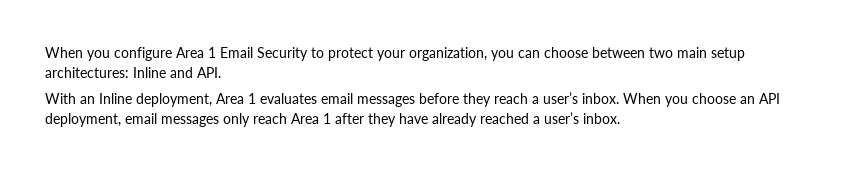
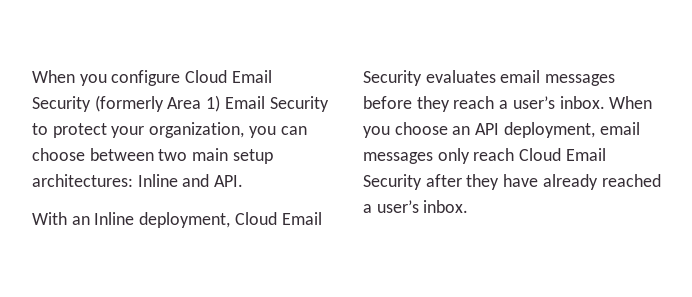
- When you configure Area 1 Email Security to protect your organization, you can choose between two main setup architectures: Inline and API.
+ When you configure Cloud Email Security (formerly Area 1) Email Security to protect your organization, you can choose between two main setup architectures: Inline and API.
- With an Inline deployment, Area 1 evaluates email messages before they reach a user’s inbox.
+ With an Inline deployment, Cloud Email Security evaluates email messages before they reach a user’s inbox.
- When you choose an API deployment, email messages only reach Area 1 after they have already reached a user’s inbox.
+ When you choose an API deployment, email messages only reach Cloud Email Security after they have already reached a user’s inbox.

